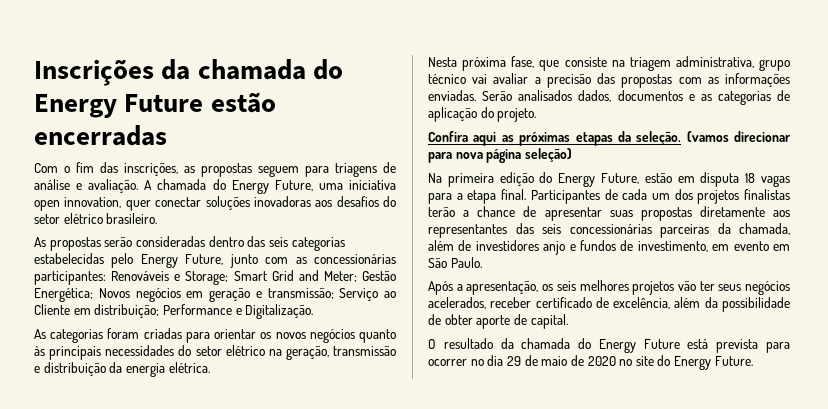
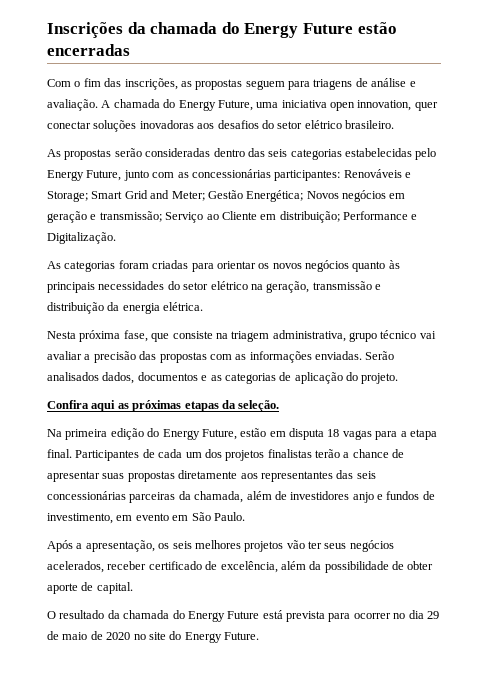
- (vamos direcionar para nova página seleção)

